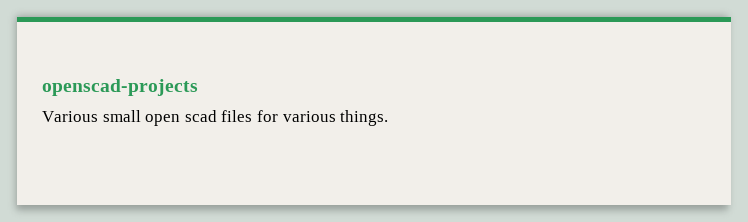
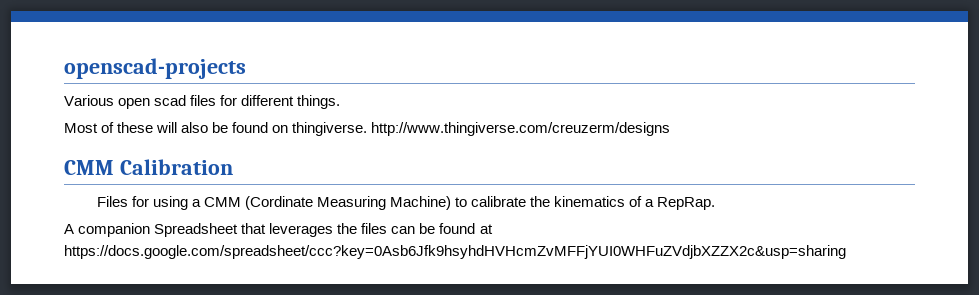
- Various small open scad files for various things.
+ Various open scad files for different things.
+ Most of these will also be found on thingiverse. http://www.thingiverse.com/creuzerm/designs
+ CMM Calibration
+ Files for using a CMM (Cordinate Measuring Machine) to calibrate the kinematics of a RepRap.
+ A companion Spreadsheet that leverages the files can be found at https://docs.google.com/spreadsheet/ccc?key=0Asb6Jfk9hsyhdHVHcmZvMFFjYUI0WHFuZVdjbXZZX2c&usp=sharing

